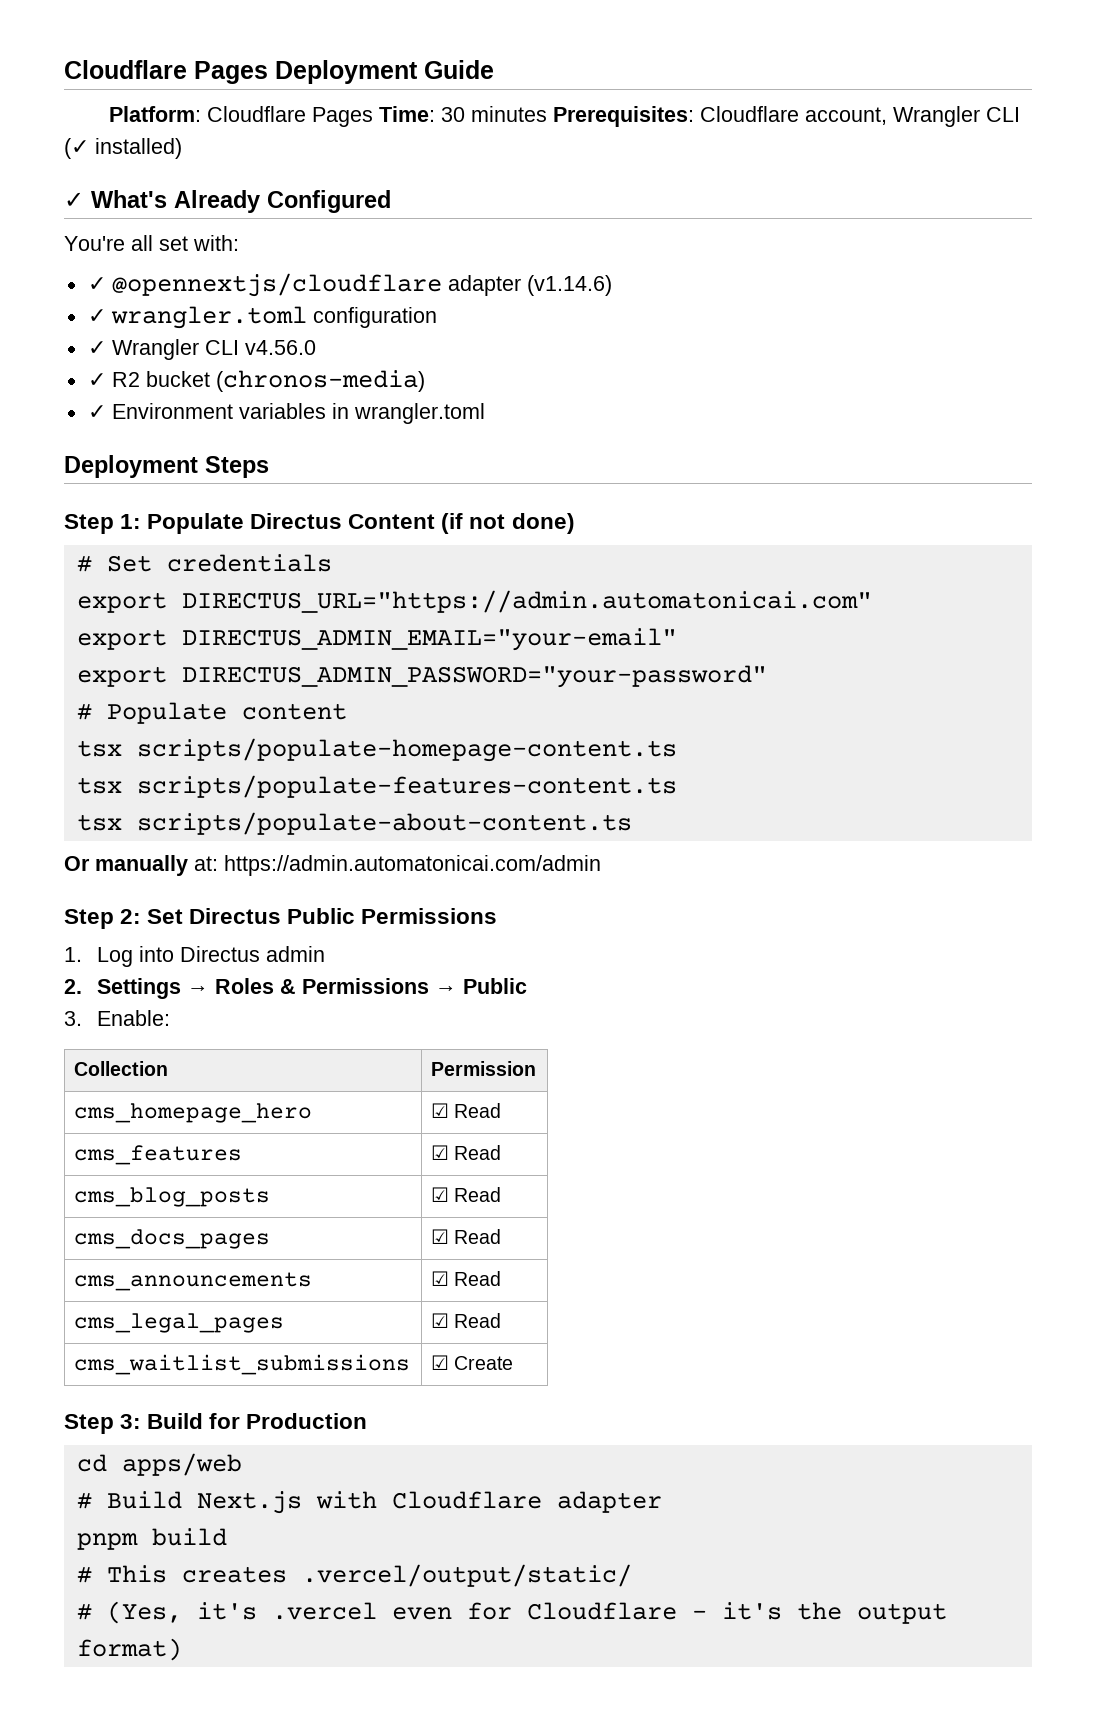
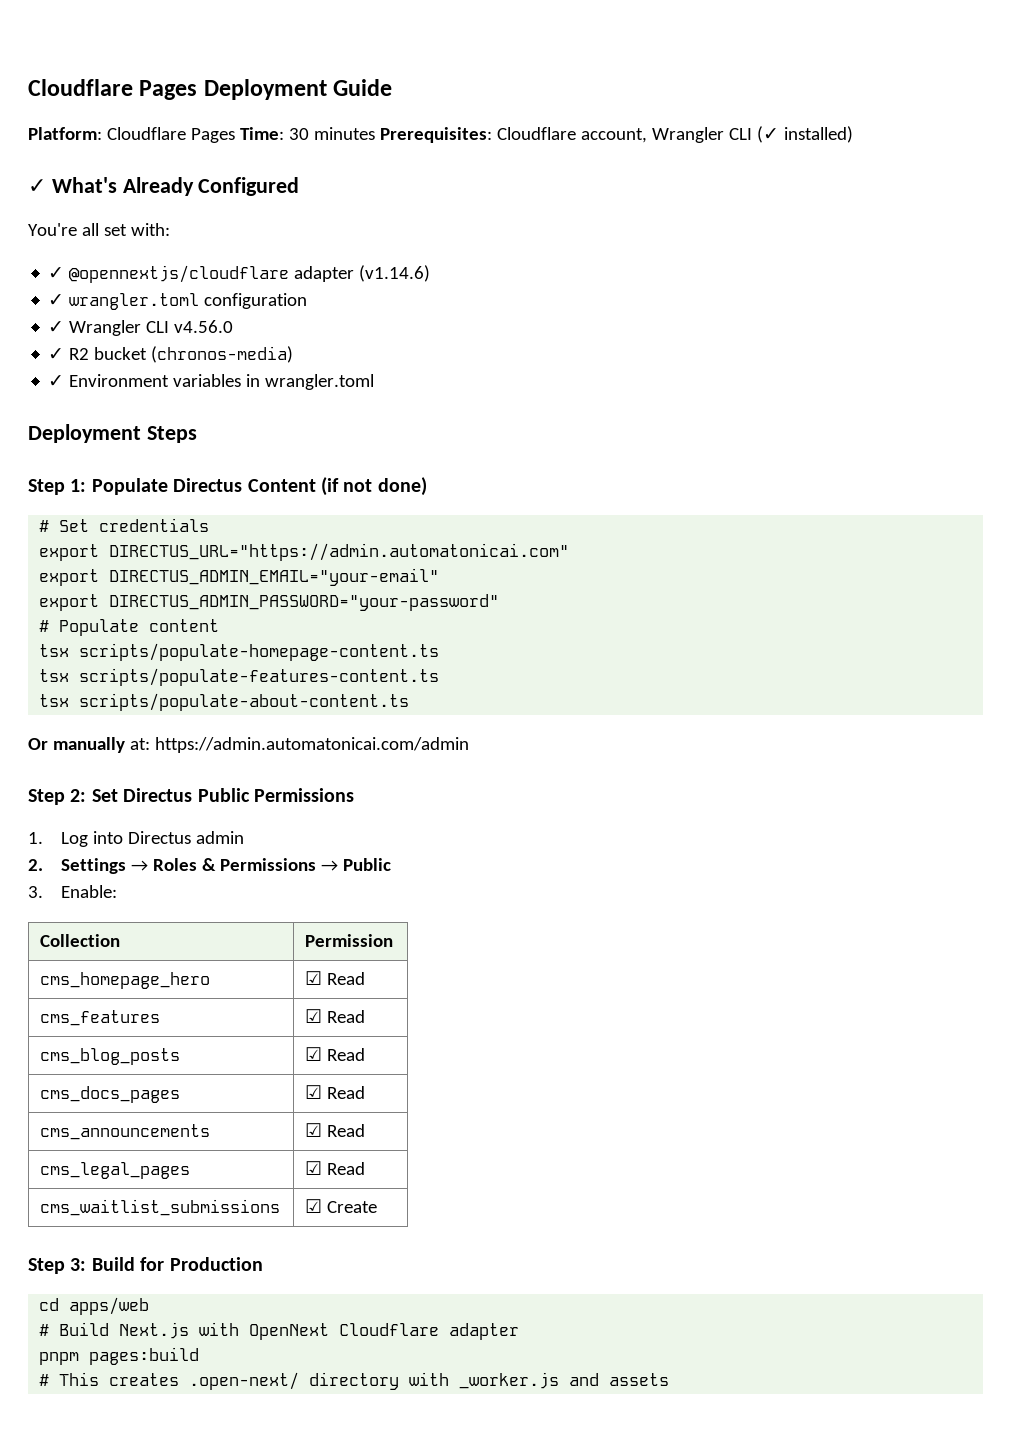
- # Build Next.js with Cloudflare adapter
+ # Build Next.js with OpenNext Cloudflare adapter
- pnpm build
+ pnpm pages:build
- # This creates .vercel/output/static/
- # (Yes, it's .vercel even for Cloudflare - it's the output format)
+ # This creates .open-next/ directory with _worker.js and assets

